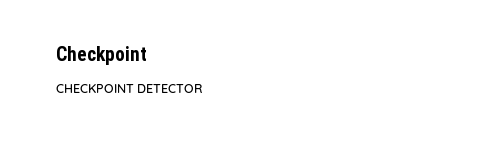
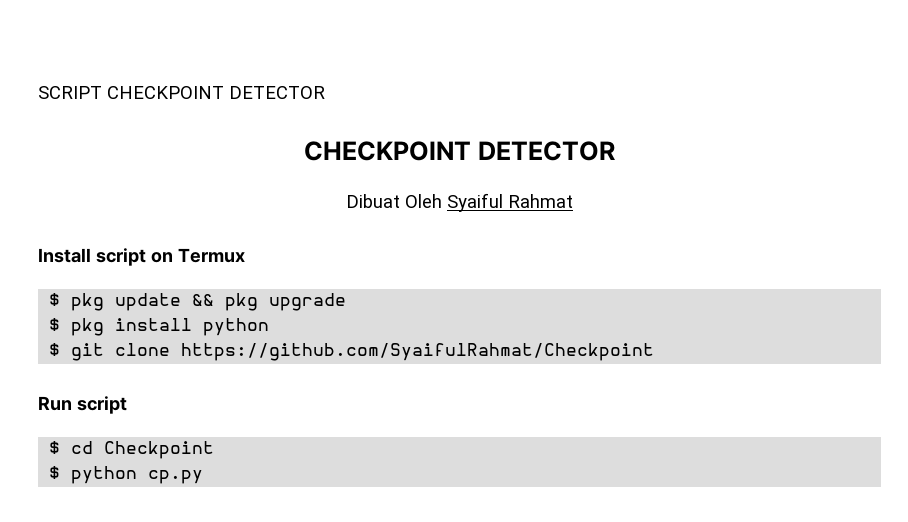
- Checkpoint
+ SCRIPT CHECKPOINT DETECTOR
  CHECKPOINT DETECTOR
+ Dibuat Oleh Syaiful Rahmat
+ Install script on Termux
+ $ pkg update && pkg upgrade
+ $ pkg install python
+ $ git clone https://github.com/SyaifulRahmat/Checkpoint
+ Run script
+ $ cd Checkpoint
+ $ python cp.py

